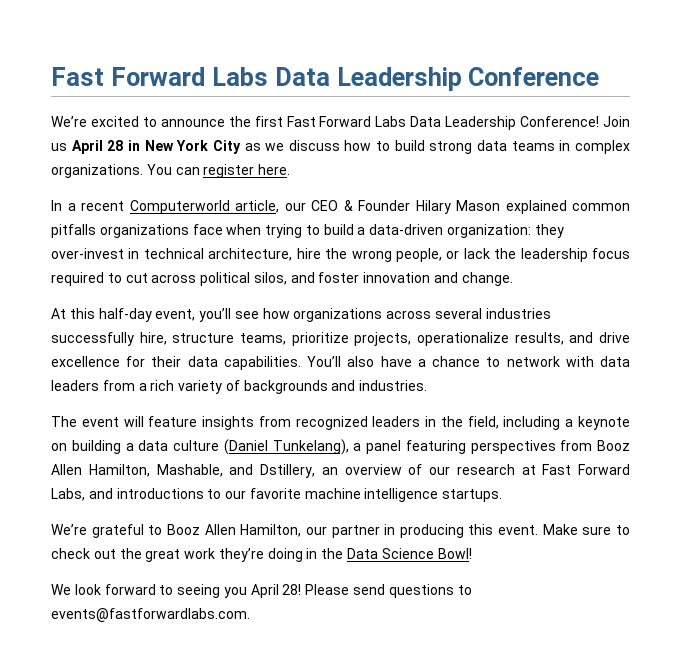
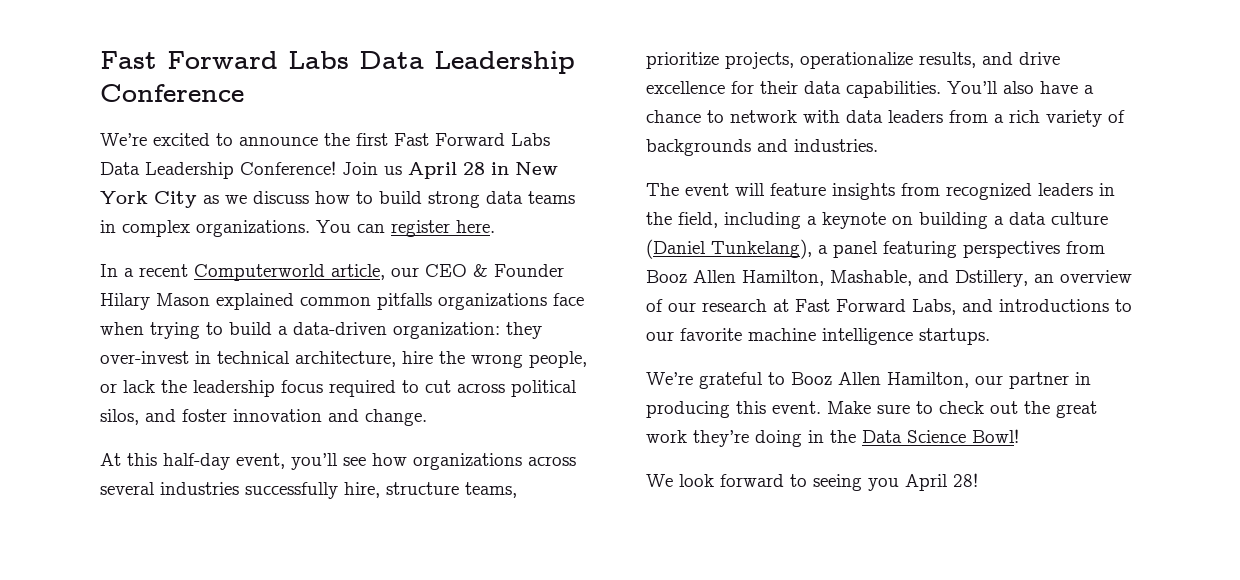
- Please send questions to events@fastforwardlabs.com.

